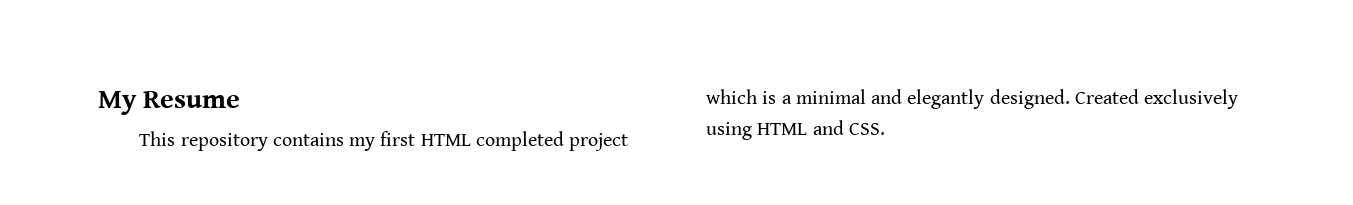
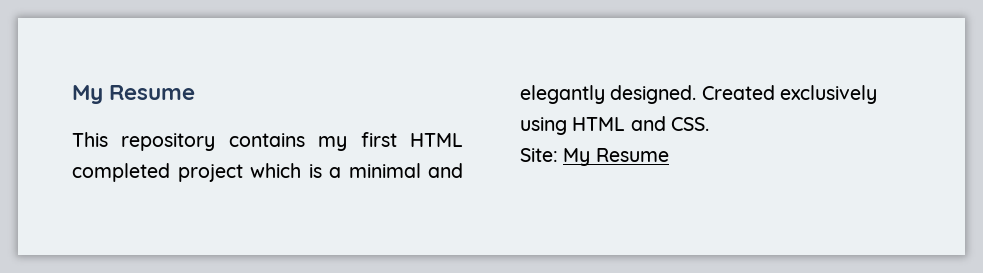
+ Site: My Resume

